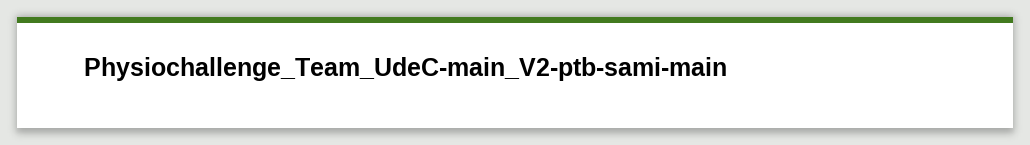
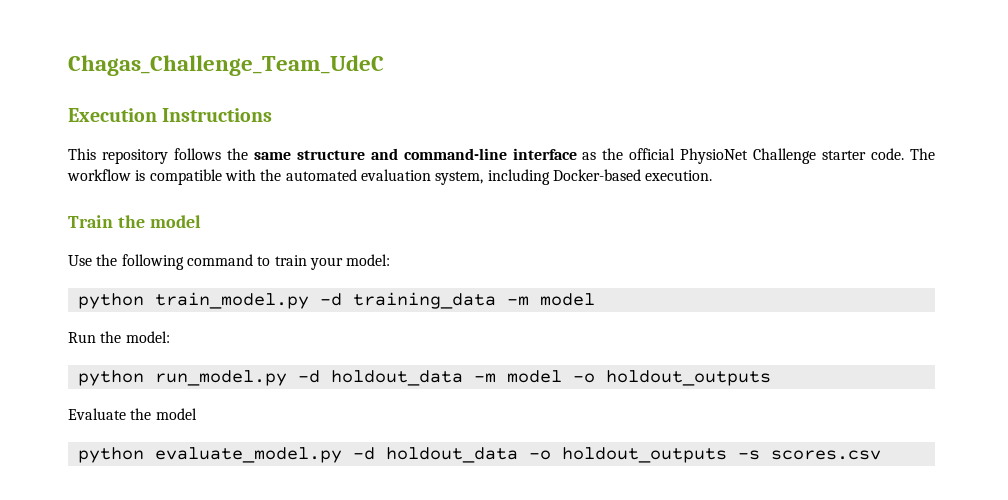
- Physiochallenge_Team_UdeC-main_V2-ptb-sami-main
+ Chagas_Challenge_Team_UdeC
+ Execution Instructions
+ This repository follows the same structure and command-line interface as the official PhysioNet Challenge starter code. The workflow is compatible with the automated evaluation system, including Docker-based execution.
+ Train the model
+ Use the following command to train your model:
+ python train_model.py -d training_data -m model
+ Run the model:
+ python run_model.py -d holdout_data -m model -o holdout_outputs
+ Evaluate the model
+ python evaluate_model.py -d holdout_data -o holdout_outputs -s scores.csv

